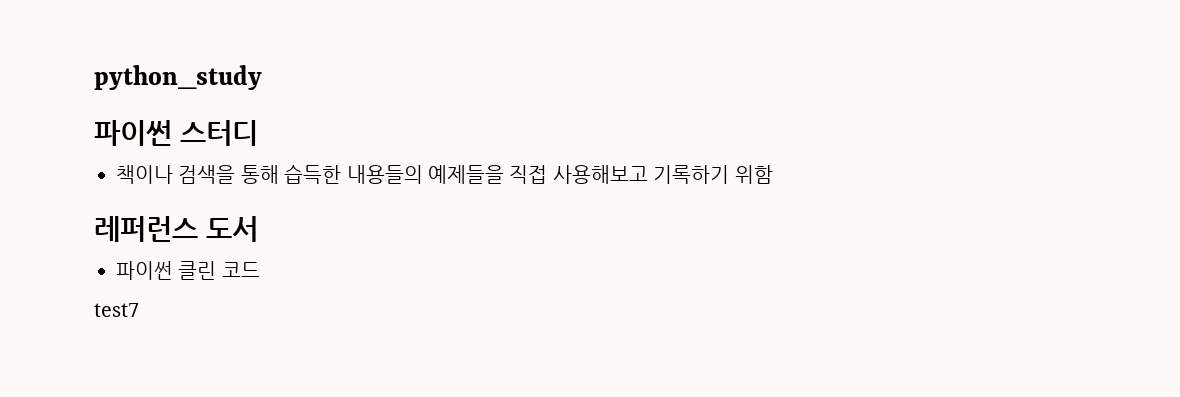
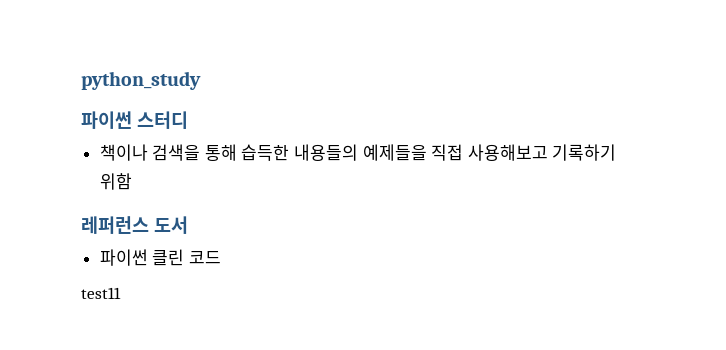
- test7
+ test11

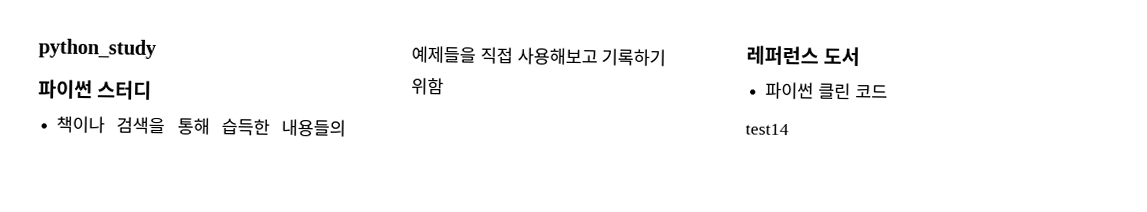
- test11
+ test14

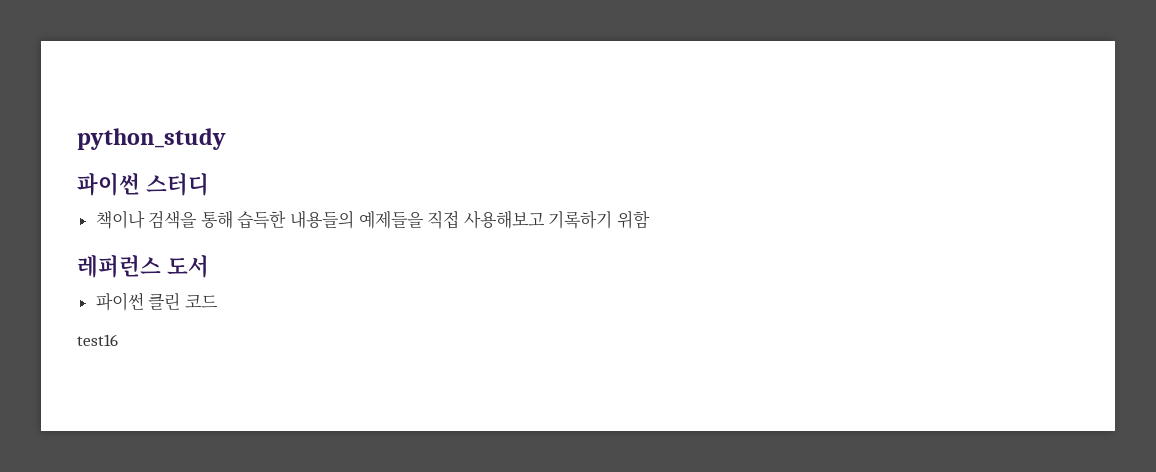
- test14
+ test16

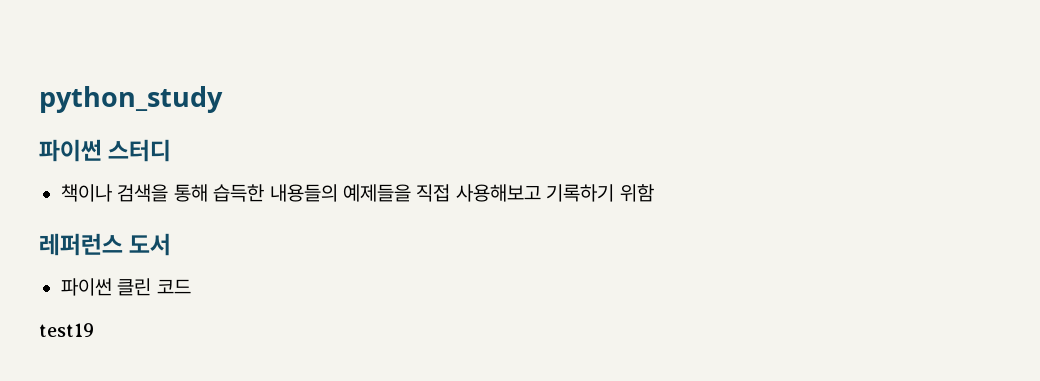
- test16
+ test19

